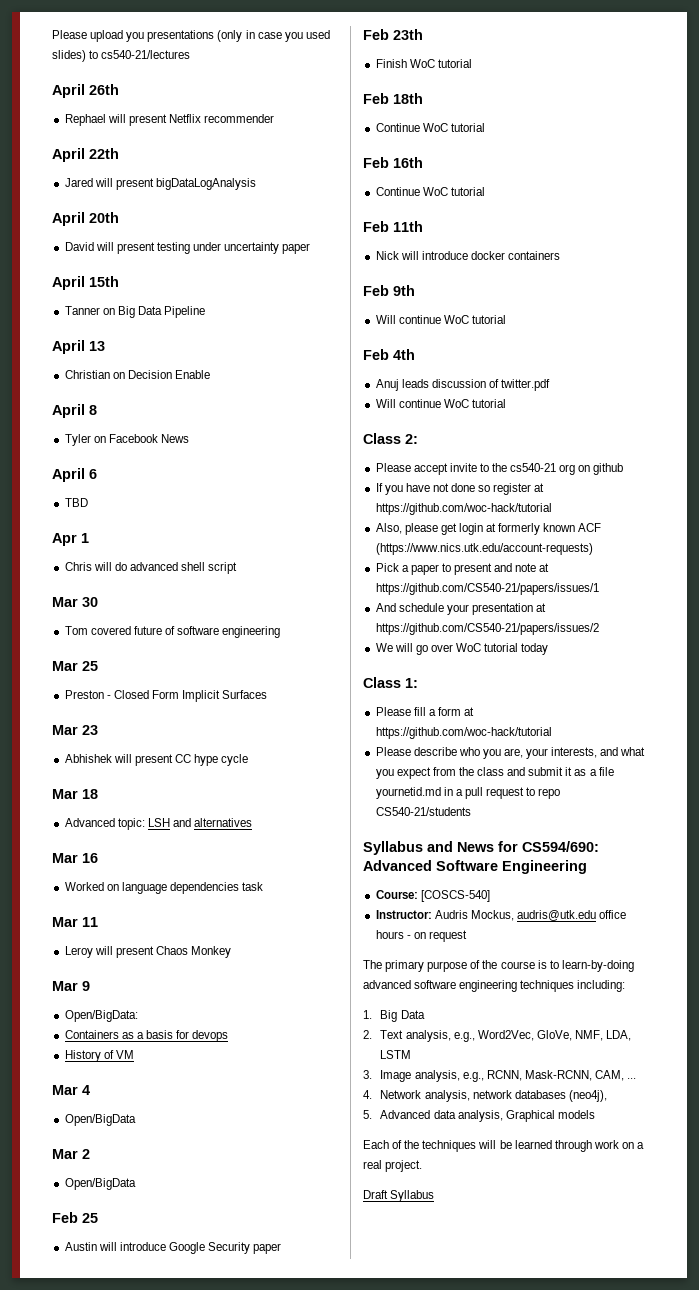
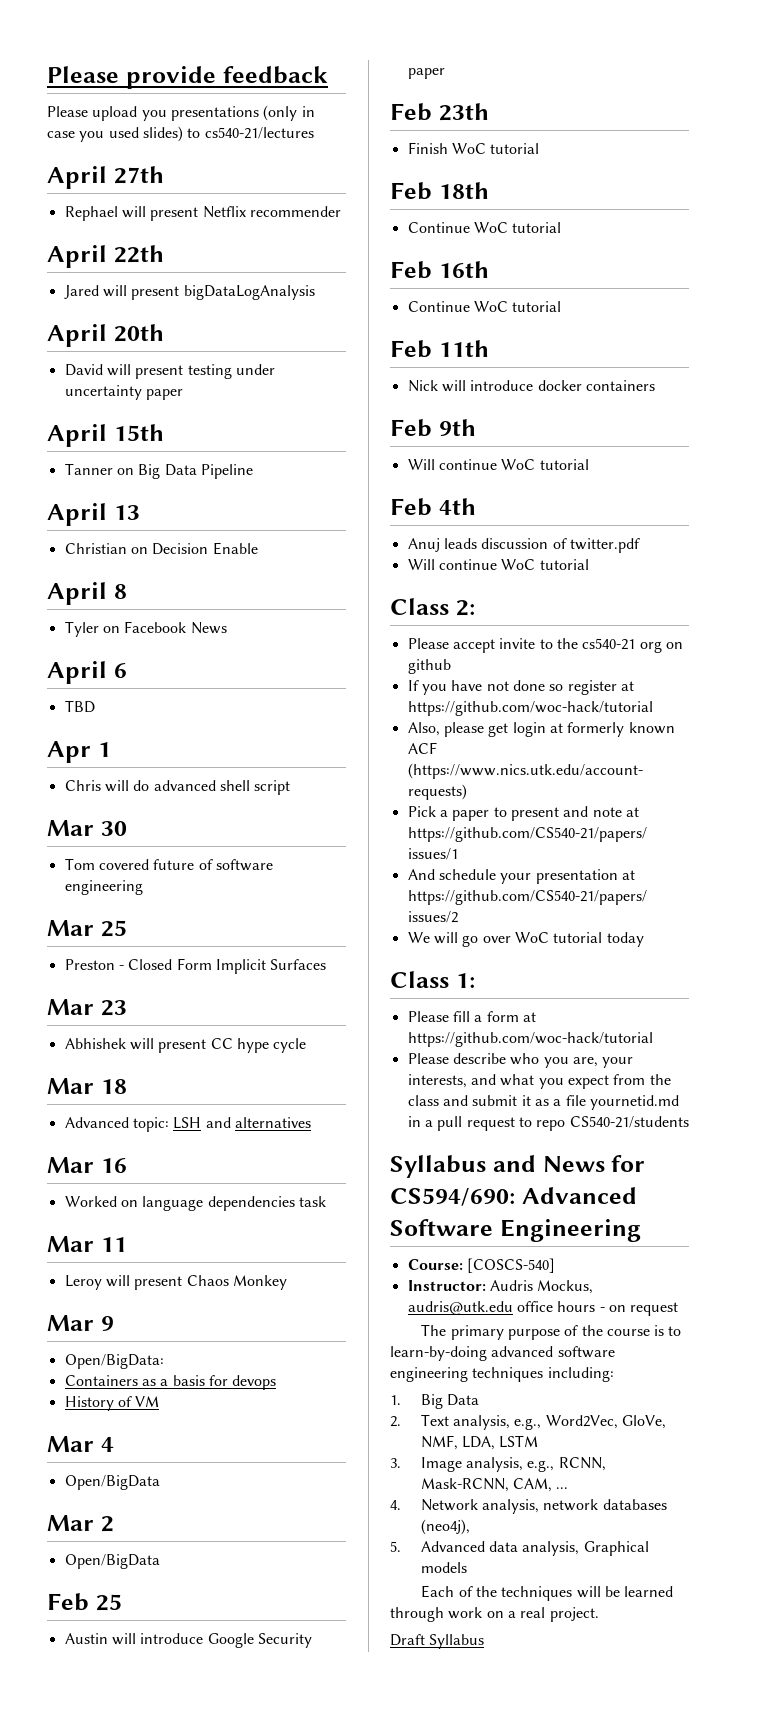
+ Please provide feedback
- April 26th
+ April 27th

